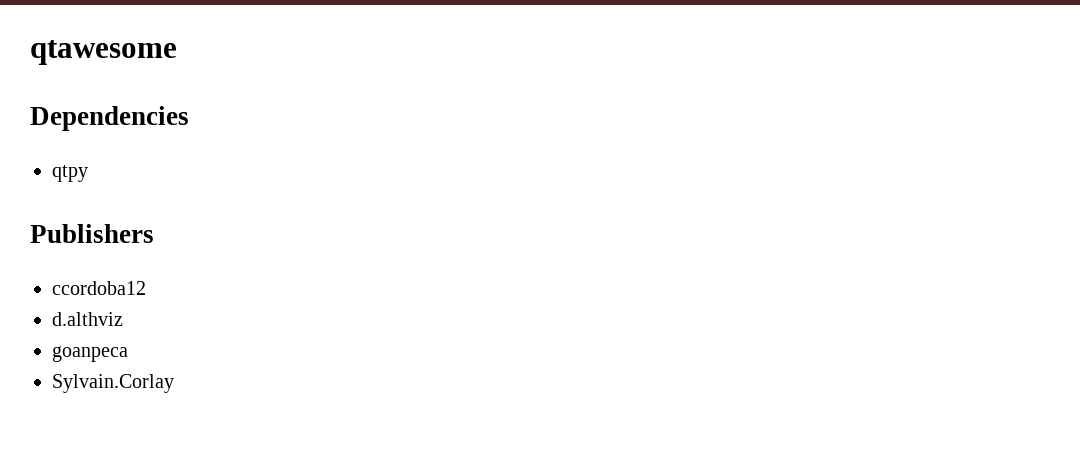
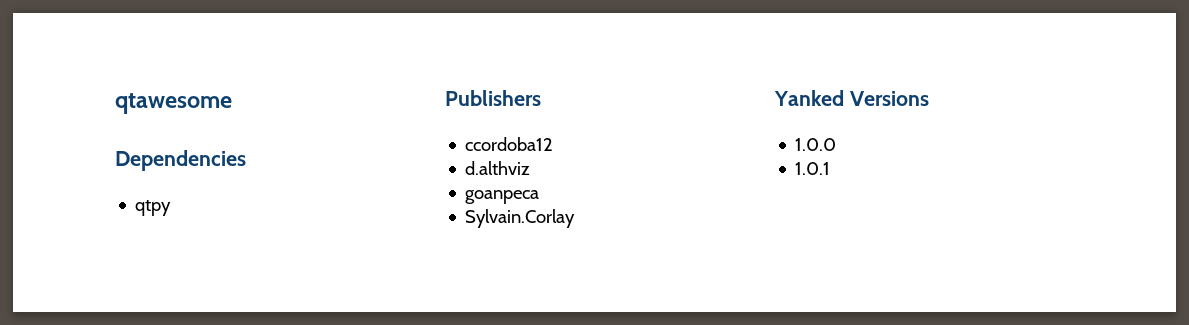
+ Yanked Versions
+ 1.0.0
+ 1.0.1

